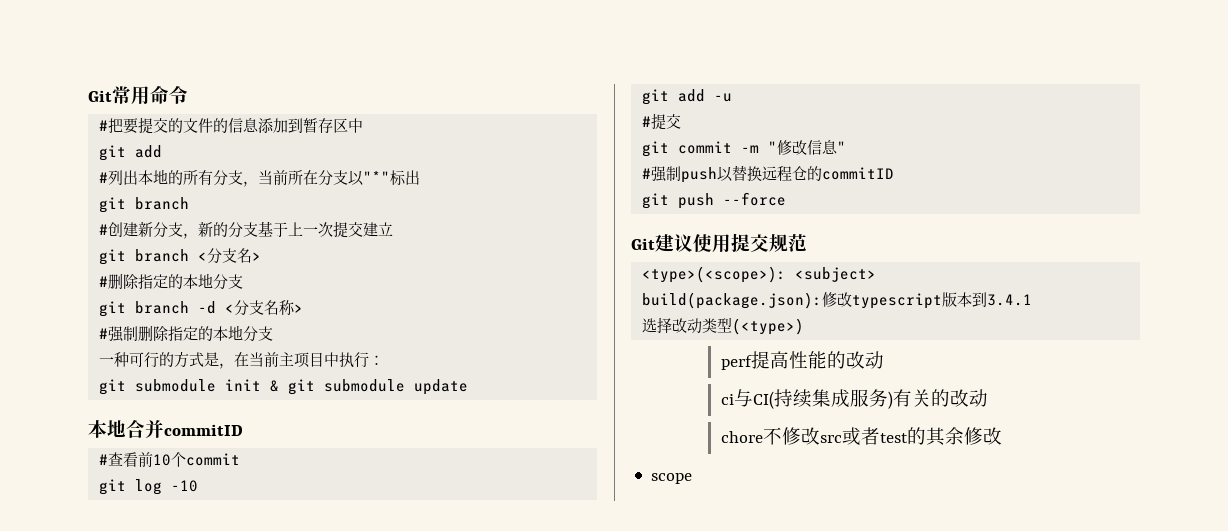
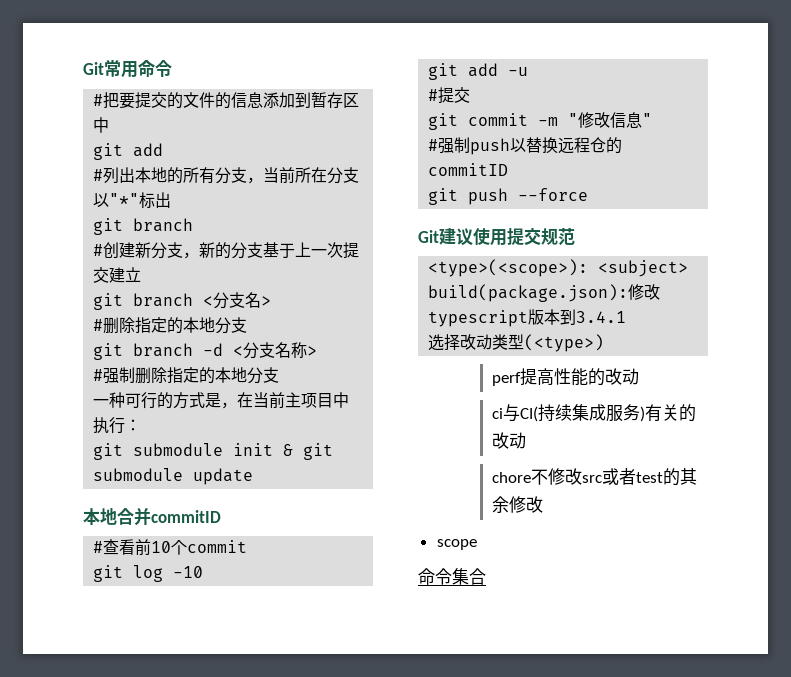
+ 命令集合

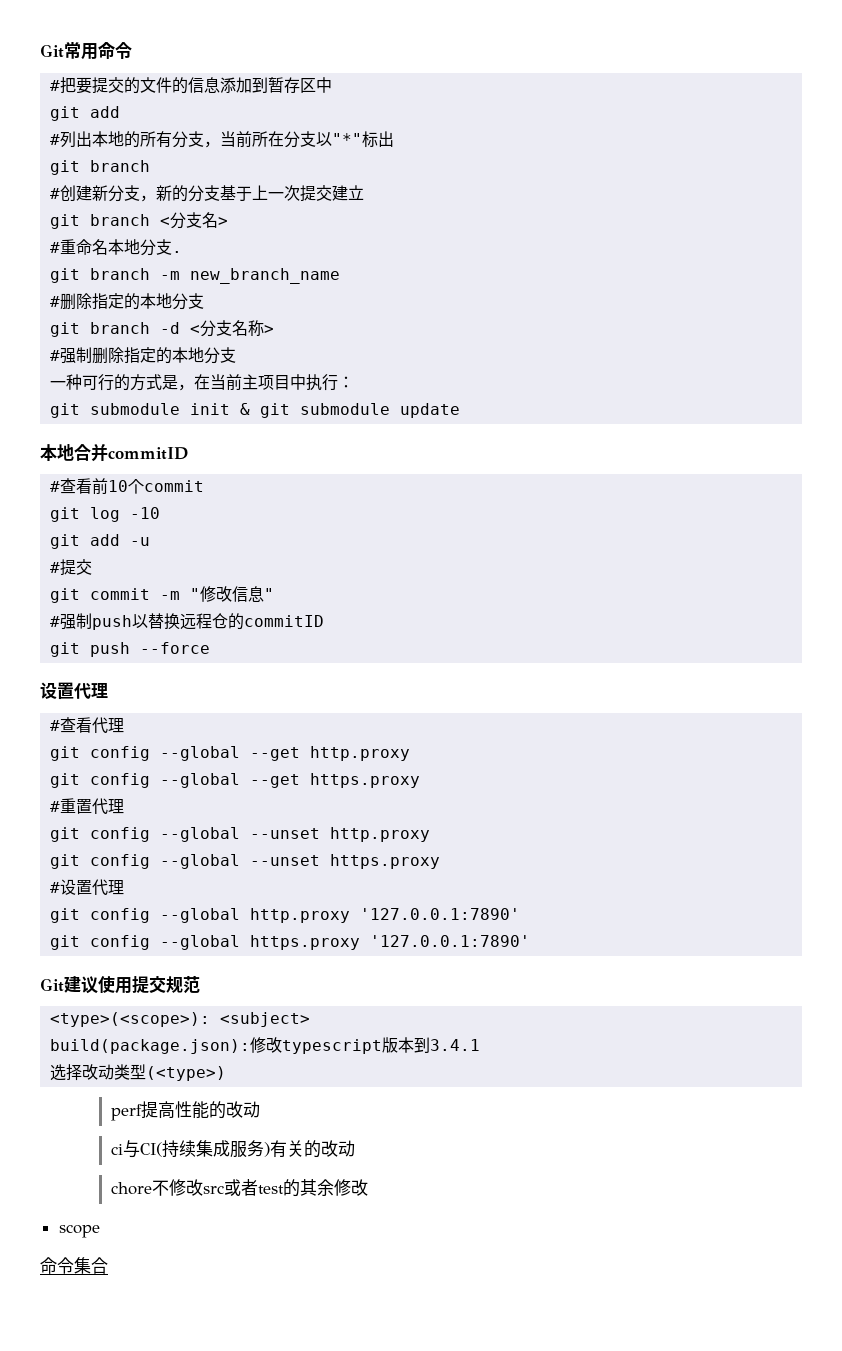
+ #重命名本地分支.
+ git branch -m new_branch_name
  git push --force
+ 设置代理
+ #查看代理
+ git config --global --get http.proxy
+ git config --global --get https.proxy
+ #重置代理
+ git config --global --unset http.proxy
+ git config --global --unset https.proxy
+ #设置代理
+ git config --global http.proxy '127.0.0.1:7890'
+ git config --global https.proxy '127.0.0.1:7890'

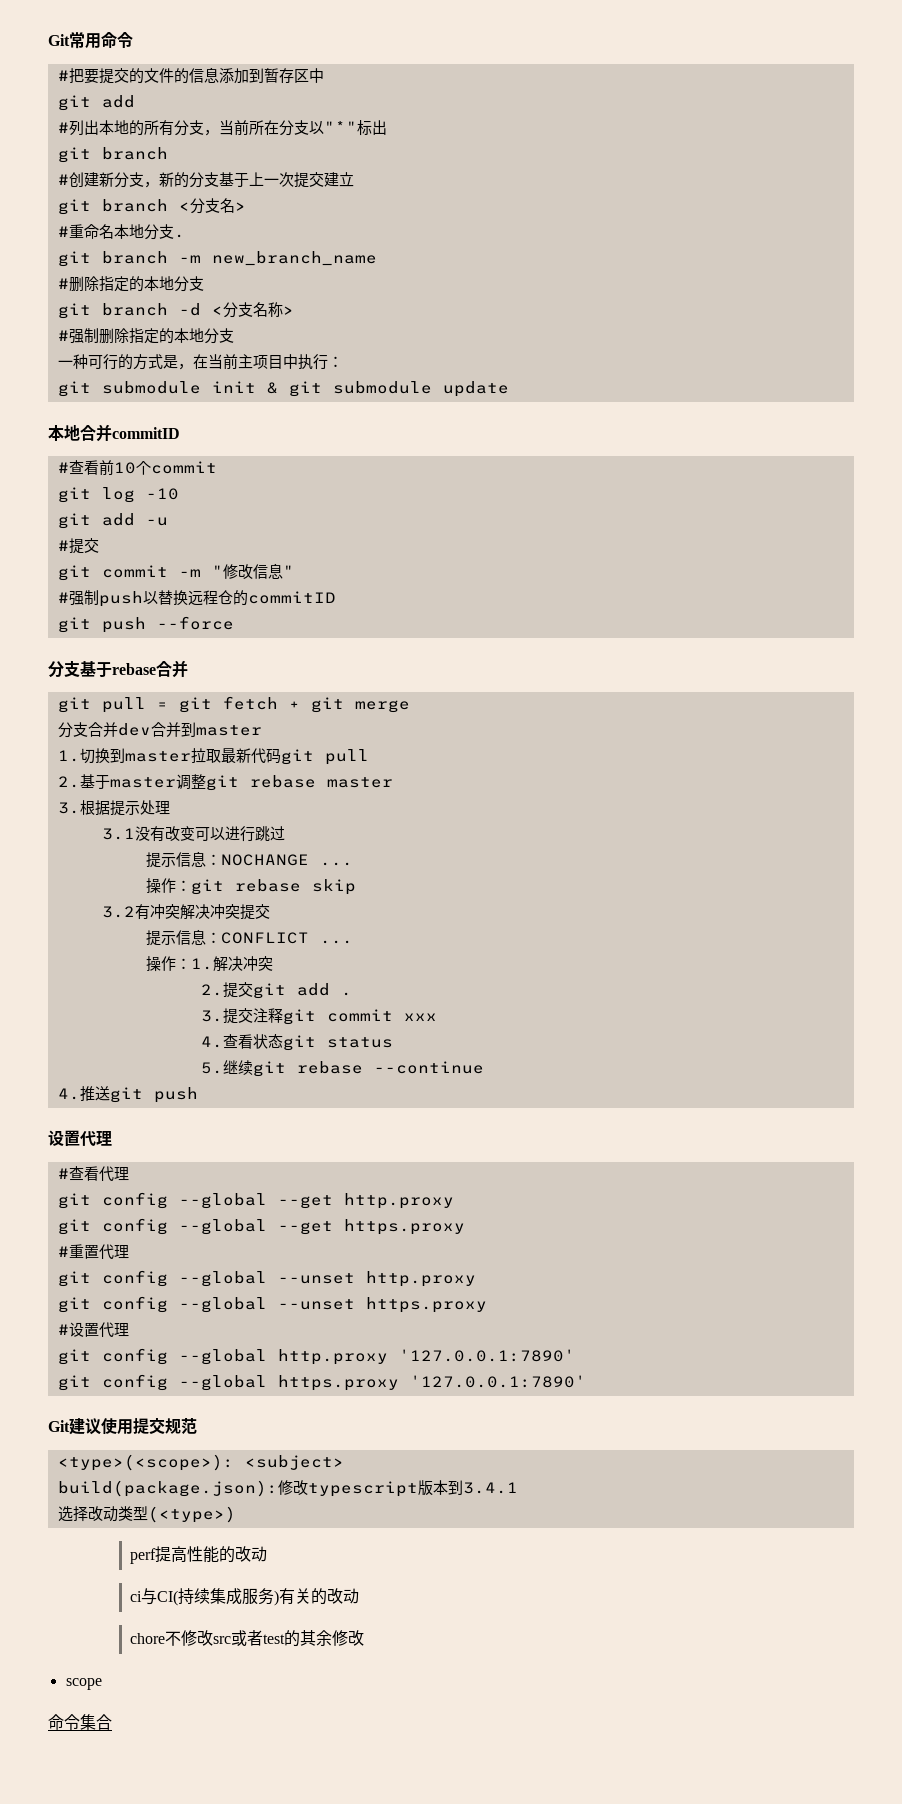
+ 分支基于rebase合并
+ git pull = git fetch + git merge
+ 分支合并dev合并到master
+ 1.切换到master拉取最新代码git pull
+ 2.基于master调整git rebase master
+ 3.根据提示处理
+ 3.1没有改变可以进行跳过
+ 提示信息：NOCHANGE ...
+ 操作：git rebase skip
+ 3.2有冲突解决冲突提交
+ 提示信息：CONFLICT ...
+ 操作：1.解决冲突
+ 2.提交git add .
+ 3.提交注释git commit xxx
+ 4.查看状态git status
+ 5.继续git rebase --continue
+ 4.推送git push

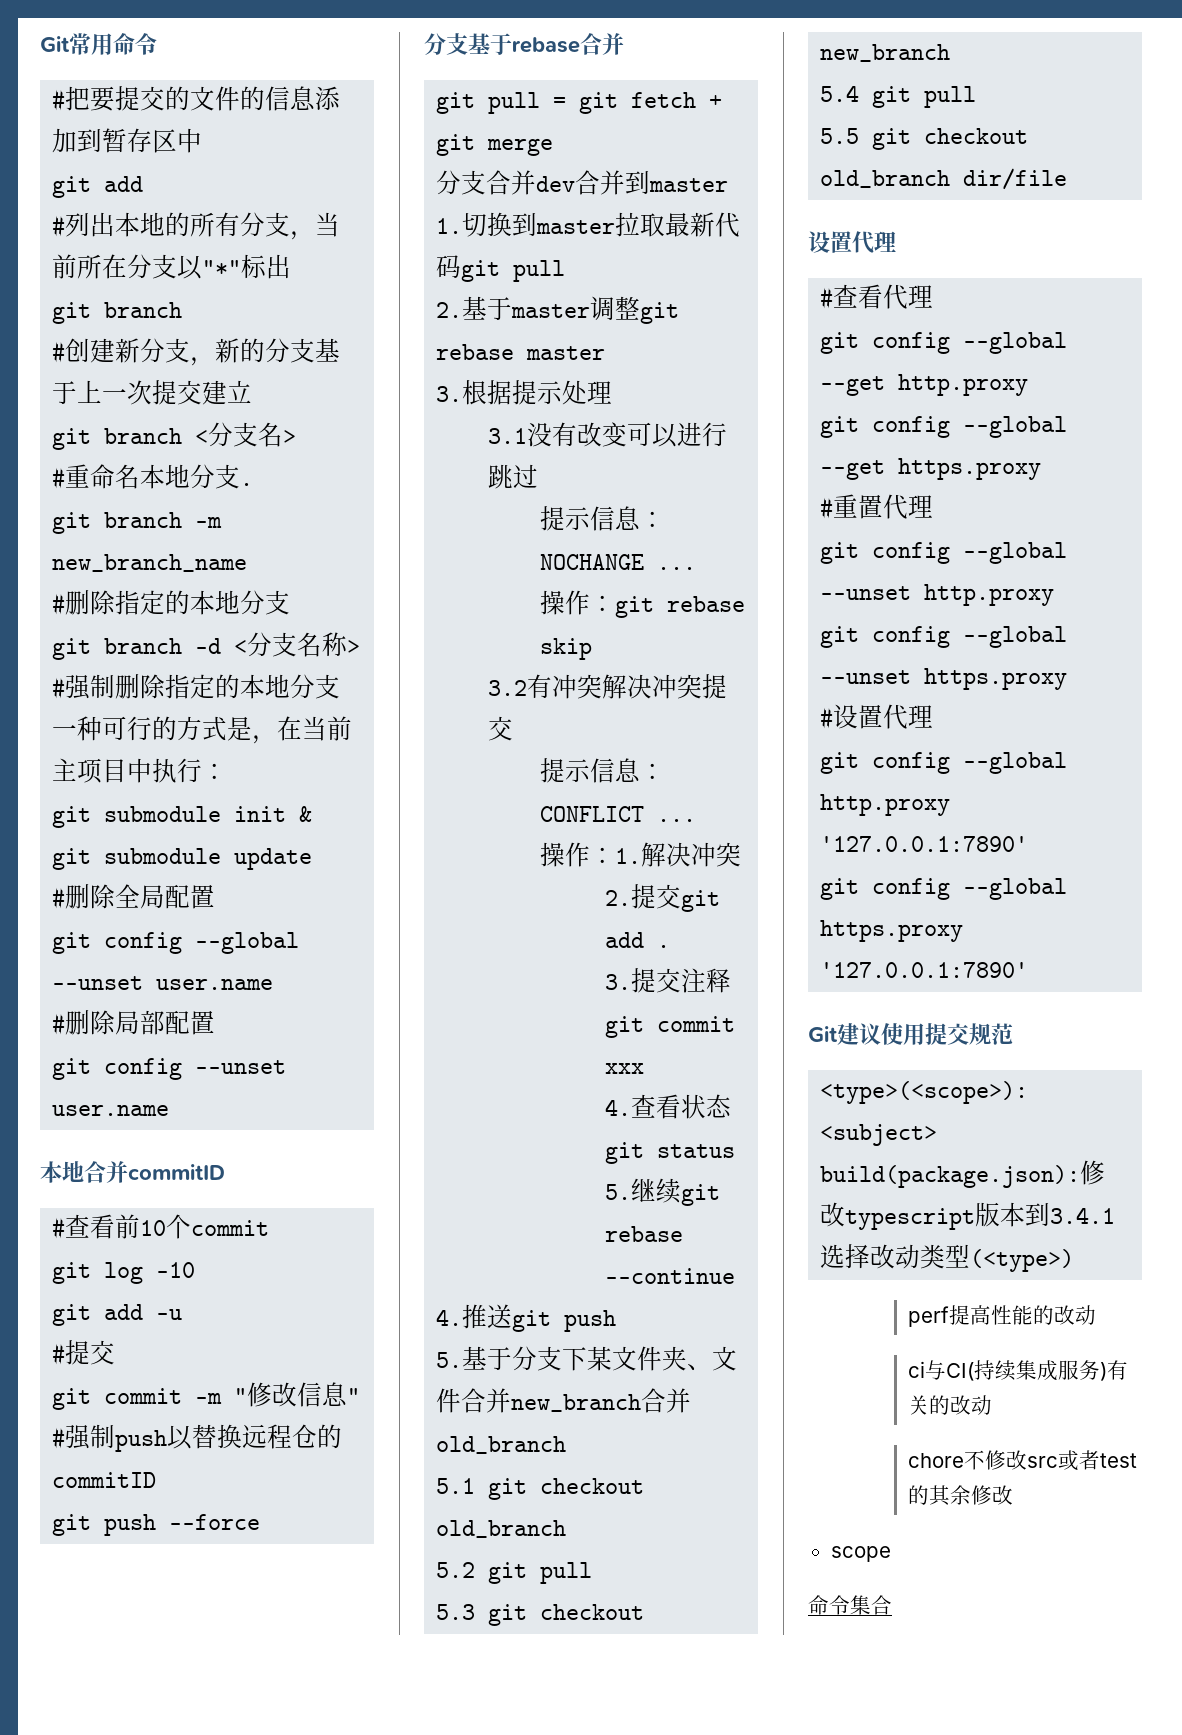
+ #删除全局配置
+ git config --global --unset user.name
+ #删除局部配置
+ git config --unset user.name
+ 5.基于分支下某文件夹、文件合并new_branch合并old_branch
+ 5.1 git checkout old_branch
+ 5.2 git pull
+ 5.3 git checkout new_branch
+ 5.4 git pull
+ 5.5 git checkout old_branch dir/file

